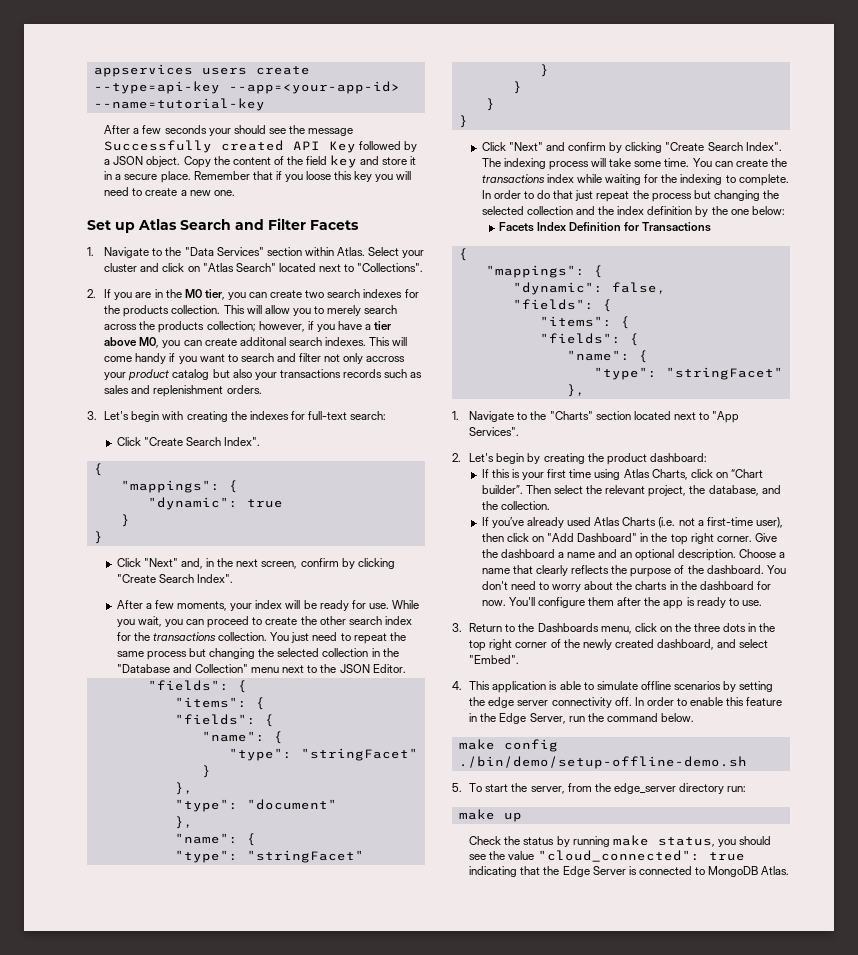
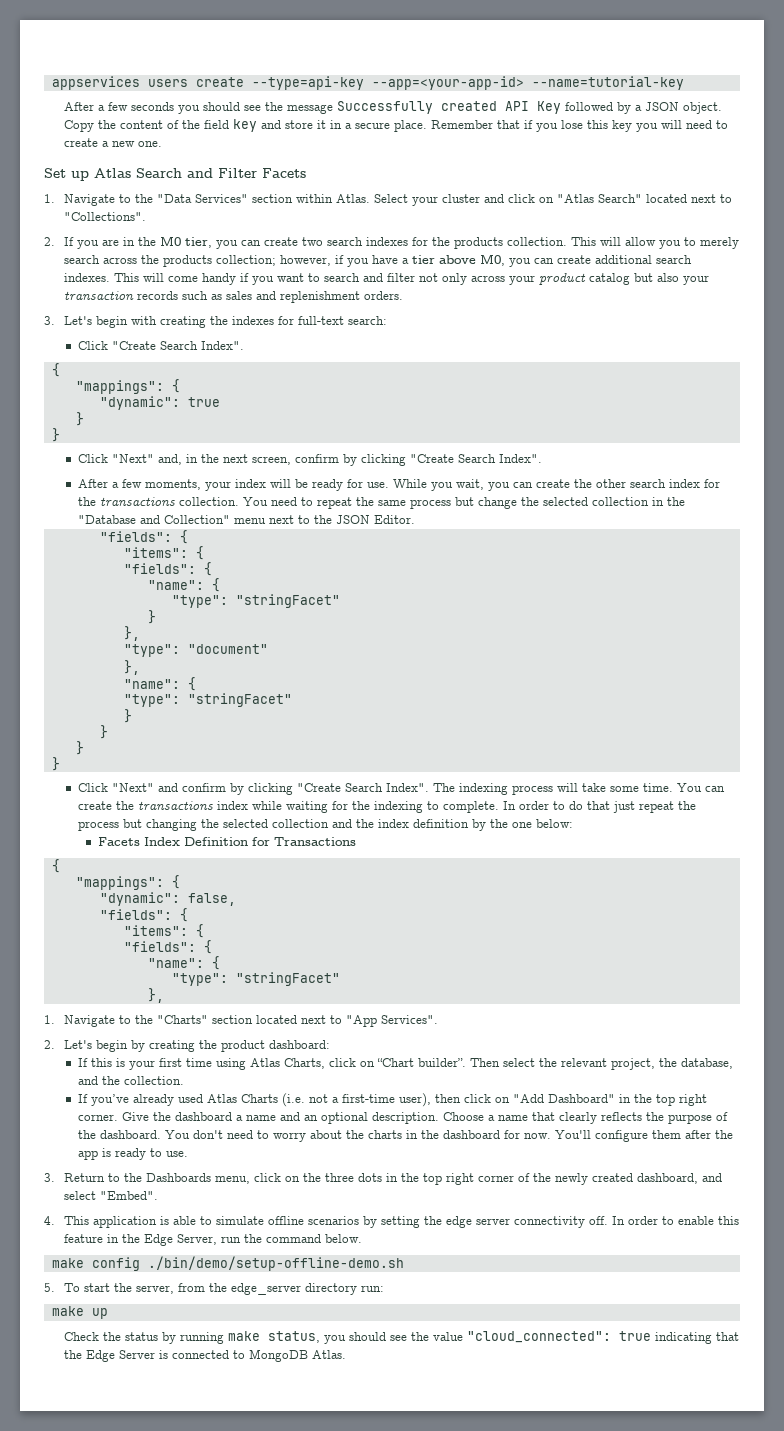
- After a few seconds your should see the message Successfully created API Key followed by a JSON object.
+ After a few seconds you should see the message Successfully created API Key followed by a JSON object.
- Remember that if you loose this key you will need to create a new one.
+ Remember that if you lose this key you will need to create a new one.
- This will allow you to merely search across the products collection; however, if you have a tier above M0, you can create additonal search indexes.
+ This will allow you to merely search across the products collection; however, if you have a tier above M0, you can create additional search indexes.
- This will come handy if you want to search and filter not only accross your product catalog but also your transactions records such as sales and replenishment orders.
+ This will come handy if you want to search and filter not only across your product catalog but also your transaction records such as sales and replenishment orders.
- While you wait, you can proceed to create the other search index for the transactions collection.
+ While you wait, you can create the other search index for the transactions collection.
- You just need to repeat the same process but changing the selected collection in the "Database and Collection" menu next to the JSON Editor.
+ You need to repeat the same process but change the selected collection in the "Database and Collection" menu next to the JSON Editor.

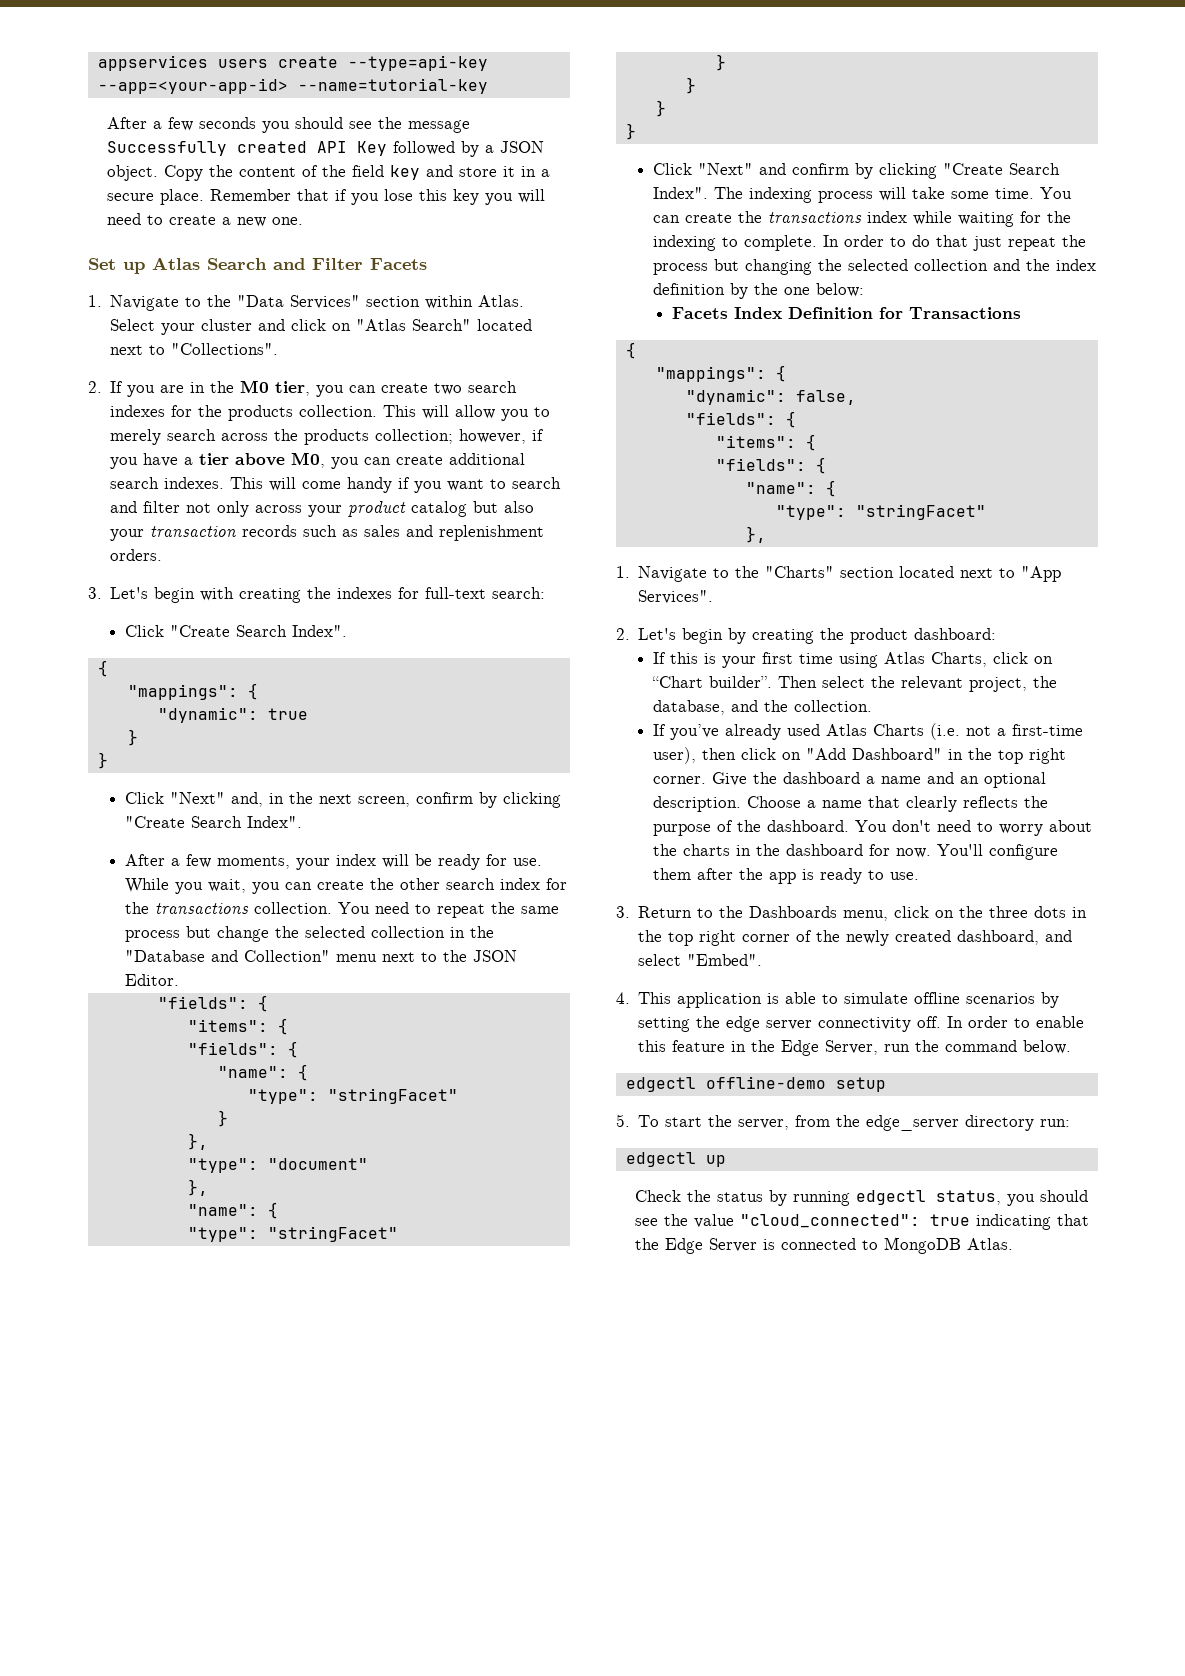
- make config ./bin/demo/setup-offline-demo.sh
+ edgectl offline-demo setup
- make up
+ edgectl up
- Check the status by running make status, you should see the value "cloud_connected": true indicating that the Edge Server is connected to MongoDB Atlas.
+ Check the status by running edgectl status, you should see the value "cloud_connected": true indicating that the Edge Server is connected to MongoDB Atlas.

